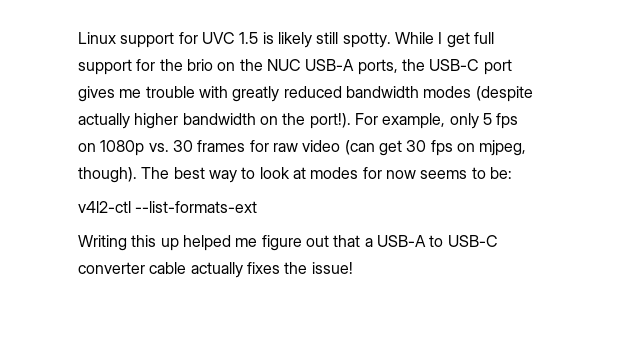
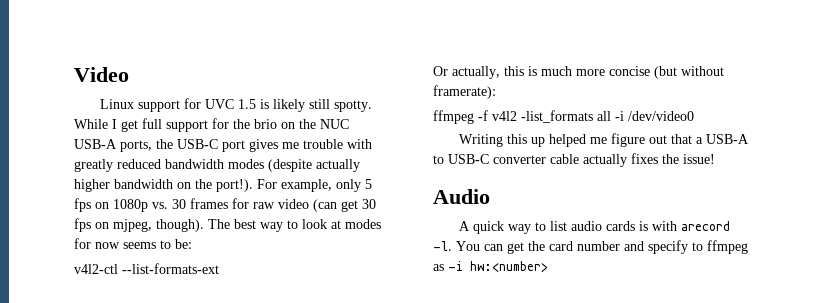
+ Video
+ Or actually, this is much more concise (but without framerate):
+ ffmpeg -f v4l2 -list_formats all -i /dev/video0
+ Audio
+ A quick way to list audio cards is with arecord -l. You can get the card number and specify to ffmpeg as -i hw:<number>

